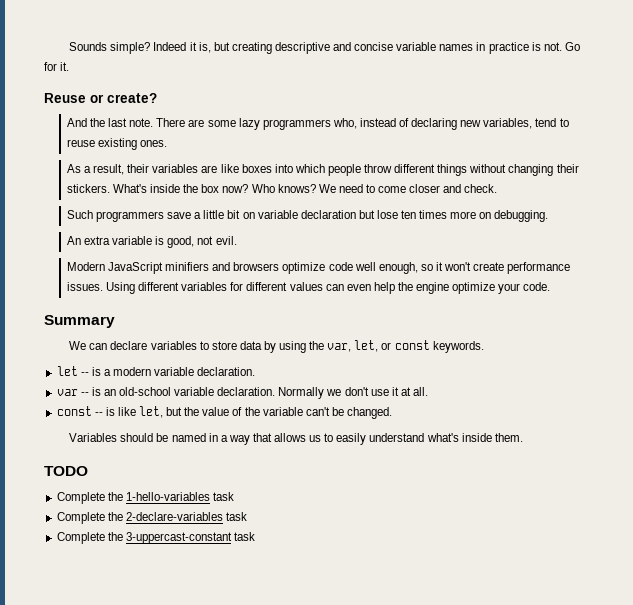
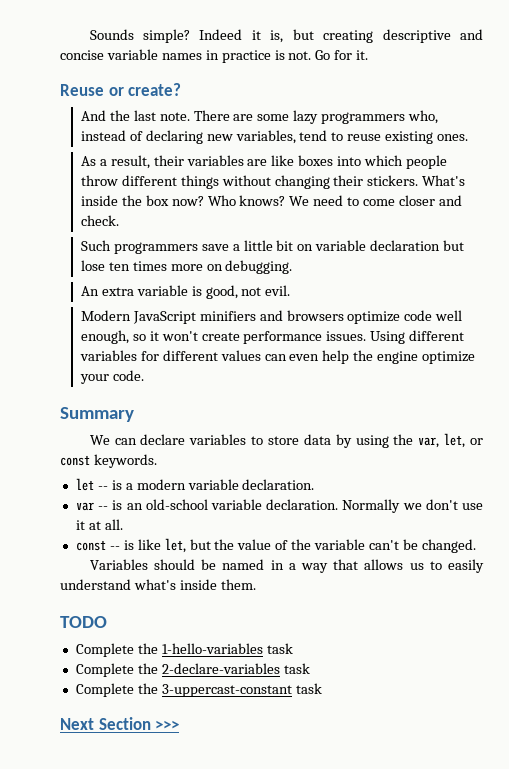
+ Next Section >>>

